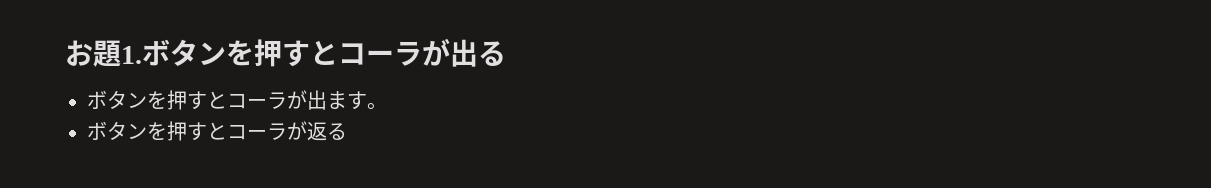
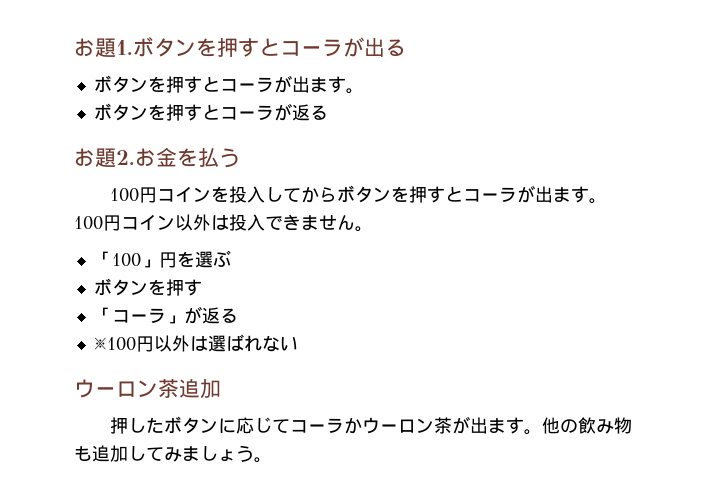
+ お題2.お金を払う
+ 100円コインを投入してからボタンを押すとコーラが出ます。100円コイン以外は投入できません。
+ 「100」円を選ぶ
+ ボタンを押す
+ 「コーラ」が返る
+ ※100円以外は選ばれない
+ ウーロン茶追加
+ 押したボタンに応じてコーラかウーロン茶が出ます。他の飲み物も追加してみましょう。

